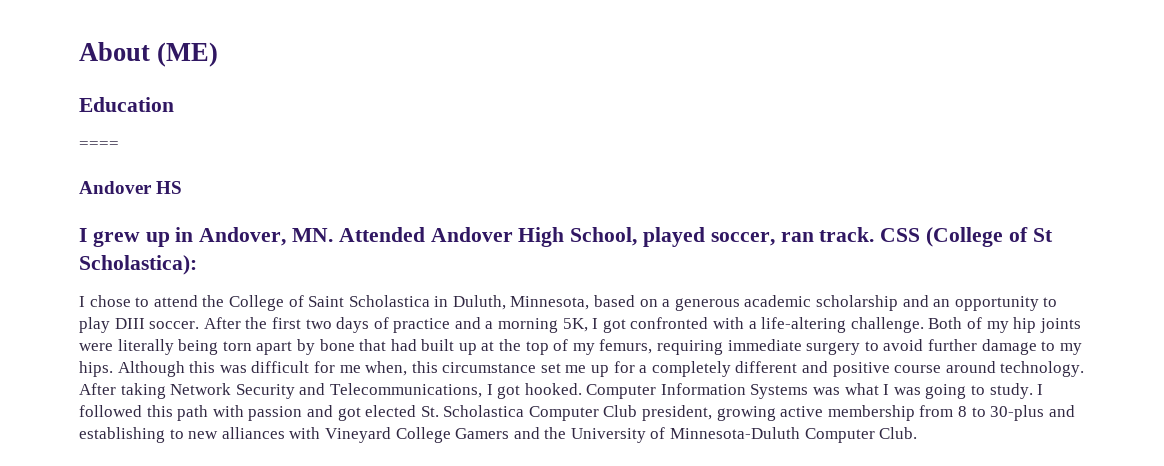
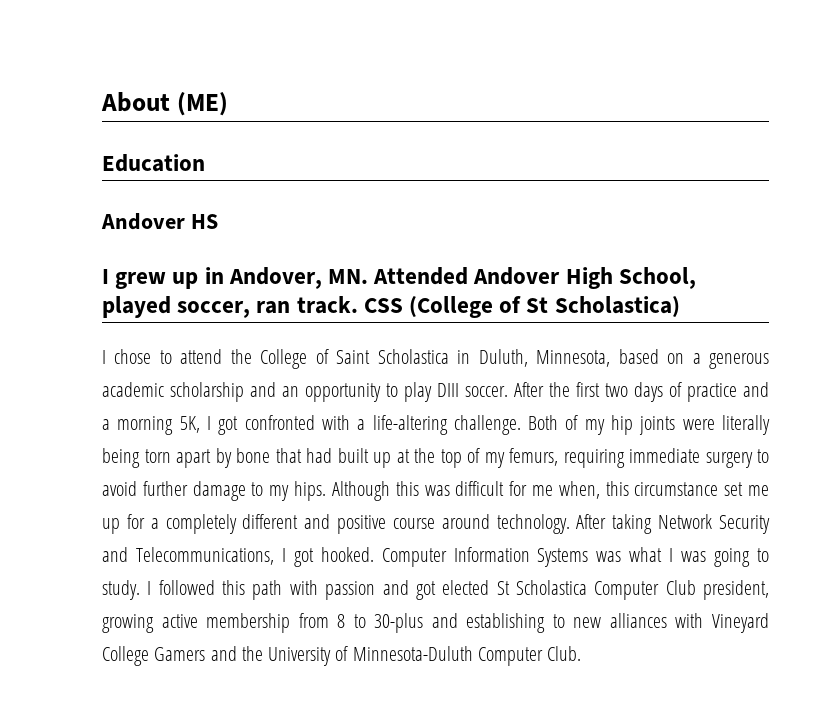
- ====
- CSS (College of St Scholastica):
+ CSS (College of St Scholastica)
- I followed this path with passion and got elected St. Scholastica Computer Club president, growing active membership from 8 to 30-plus and establishing to new alliances with Vineyard College Gamers and the University of Minnesota-Duluth Computer Club.
+ I followed this path with passion and got elected St Scholastica Computer Club president, growing active membership from 8 to 30-plus and establishing to new alliances with Vineyard College Gamers and the University of Minnesota-Duluth Computer Club.

